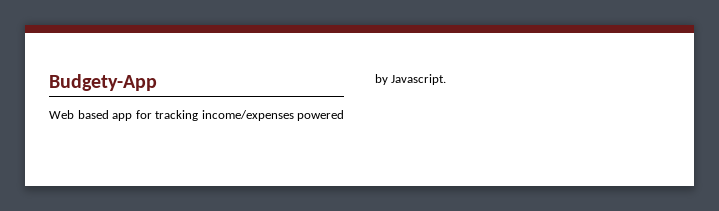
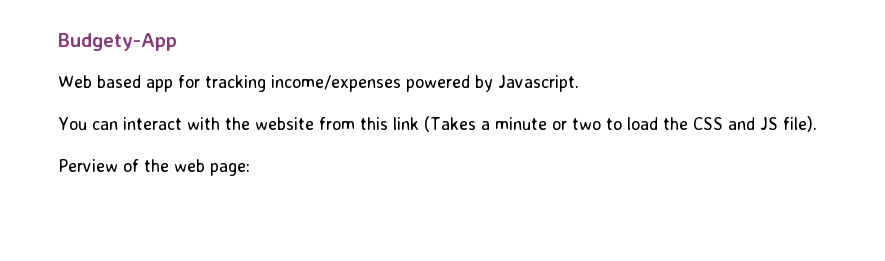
+ You can interact with the website from this link (Takes a minute or two to load the CSS and JS file).
+ Perview of the web page:

